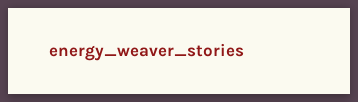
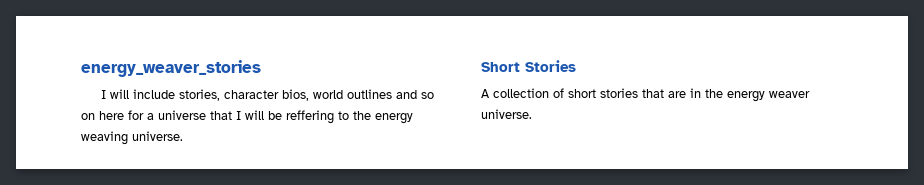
+ I will include stories, character bios, world outlines and so on here for a universe that I will be reffering to the energy weaving universe.
+ Short Stories
+ A collection of short stories that are in the energy weaver universe.

